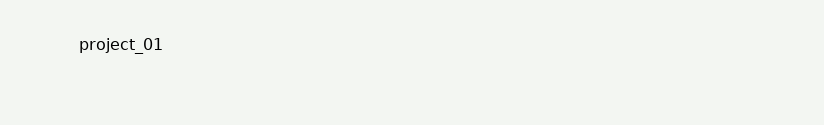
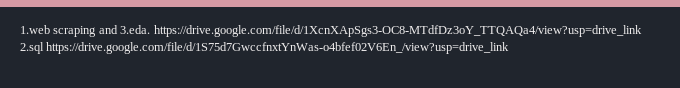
- project_01
+ 1.web scraping and 3.eda. https://drive.google.com/file/d/1XcnXApSgs3-OC8-MTdfDz3oY_TTQAQa4/view?usp=drive_link 2.sql https://drive.google.com/file/d/1S75d7GwccfnxtYnWas-o4bfef02V6En_/view?usp=drive_link

